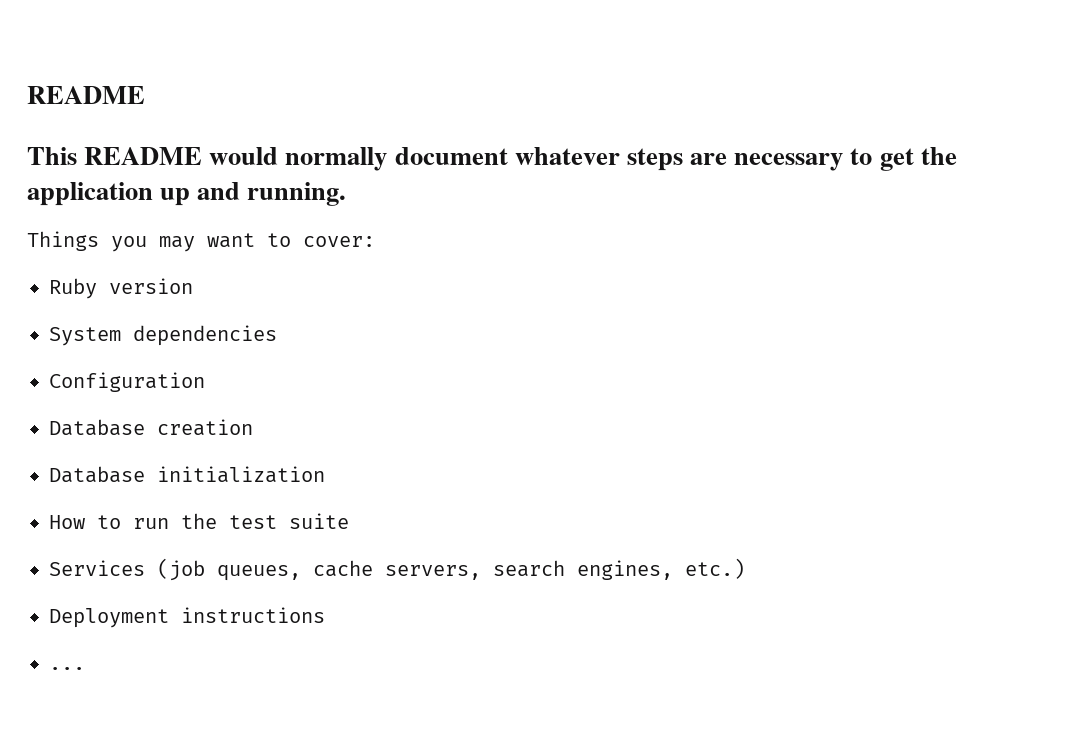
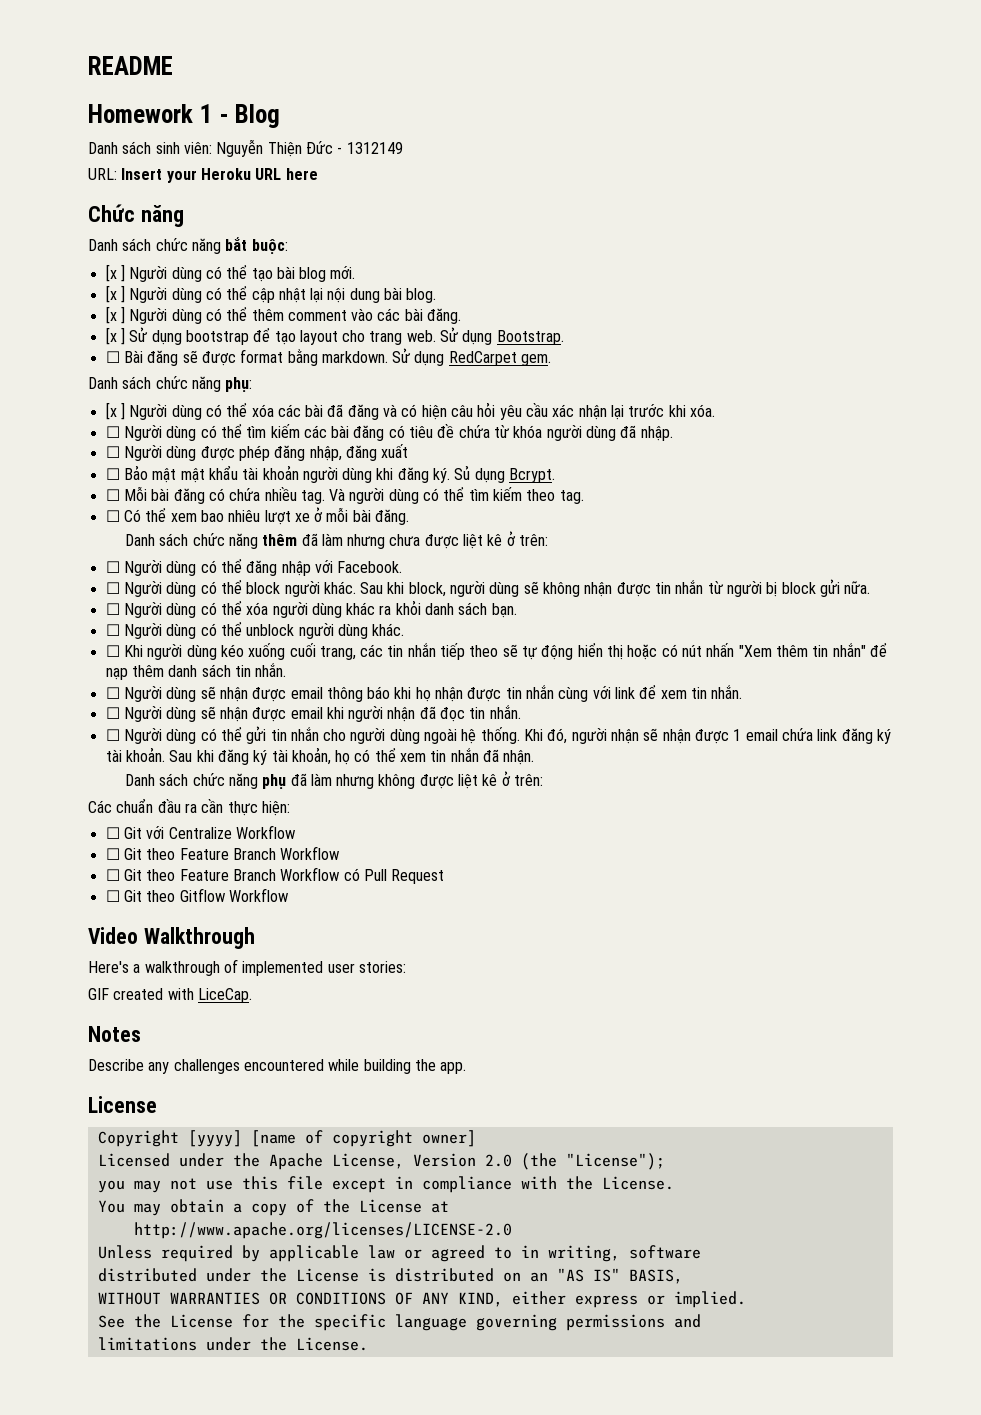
- This README would normally document whatever steps are necessary to get the application up and running.
- Things you may want to cover:
- Ruby version
- System dependencies
- Configuration
- Database creation
- Database initialization
- How to run the test suite
- Services (job queues, cache servers, search engines, etc.)
- Deployment instructions
- ...
+ Homework 1 - Blog
+ Danh sách sinh viên: Nguyễn Thiện Đức - 1312149
+ URL: Insert your Heroku URL here
+ Chức năng
+ Danh sách chức năng bắt buộc:
+ [x ] Người dùng có thể tạo bài blog mới.
+ [x ] Người dùng có thể cập nhật lại nội dung bài blog.
+ [x ] Người dùng có thể thêm comment vào các bài đăng.
+ [x ] Sử dụng bootstrap để tạo layout cho trang web. Sử dụng Bootstrap.
+ ☐ Bài đăng sẽ được format bằng markdown. Sử dụng RedCarpet gem.
+ Danh sách chức năng phụ:
+ [x ] Người dùng có thể xóa các bài đã đăng và có hiện câu hỏi yêu cầu xác nhận lại trước khi xóa.
+ ☐ Người dùng có thể tìm kiếm các bài đăng có tiêu đề chứa từ khóa người dùng đã nhập.
+ ☐ Người dùng được phép đăng nhập, đăng xuất
+ ☐ Bảo mật mật khẩu tài khoản người dùng khi đăng ký. Sủ dụng Bcrypt.
+ ☐ Mỗi bài đăng có chứa nhiều tag. Và người dùng có thể tìm kiếm theo tag.
+ ☐ Có thể xem bao nhiêu lượt xe ở mỗi bài đăng.
+ Danh sách chức năng thêm đã làm nhưng chưa được liệt kê ở trên:
+ ☐ Người dùng có thể đăng nhập với Facebook.
+ ☐ Người dùng có thể block người khác. Sau khi block, người dùng sẽ không nhận được tin nhắn từ người bị block gửi nữa.
+ ☐ Người dùng có thể xóa người dùng khác ra khỏi danh sách bạn.
+ ☐ Người dùng có thể unblock người dùng khác.
+ ☐ Khi người dùng kéo xuống cuối trang, các tin nhắn tiếp theo sẽ tự động hiển thị hoặc có nút nhấn "Xem thêm tin nhắn" để nạp thêm danh sách tin nhắn.
+ ☐ Người dùng sẽ nhận được email thông báo khi họ nhận được tin nhắn cùng với link để xem tin nhắn.
+ ☐ Người dùng sẽ nhận được email khi người nhận đã đọc tin nhắn.
+ ☐ Người dùng có thể gửi tin nhắn cho người dùng ngoài hệ thống. Khi đó, người nhận sẽ nhận được 1 email chứa link đăng ký tài khoản. Sau khi đăng ký tài khoản, họ có thể xem tin nhắn đã nhận.
+ Danh sách chức năng phụ đã làm nhưng không được liệt kê ở trên:
+ Các chuẩn đầu ra cần thực hiện:
+ ☐ Git với Centralize Workflow
+ ☐ Git theo Feature Branch Workflow
+ ☐ Git theo Feature Branch Workflow có Pull Request
+ ☐ Git theo Gitflow Workflow
+ Video Walkthrough
+ Here's a walkthrough of implemented user stories:
+ GIF created with LiceCap.
+ Notes
+ Describe any challenges encountered while building the app.
+ License
+ Copyright [yyyy] [name of copyright owner]
+ Licensed under the Apache License, Version 2.0 (the "License");
+ you may not use this file except in compliance with the License.
+ You may obtain a copy of the License at
+ http://www.apache.org/licenses/LICENSE-2.0
+ Unless required by applicable law or agreed to in writing, software
+ distributed under the License is distributed on an "AS IS" BASIS,
+ WITHOUT WARRANTIES OR CONDITIONS OF ANY KIND, either express or implied.
+ See the License for the specific language governing permissions and
+ limitations under the License.

